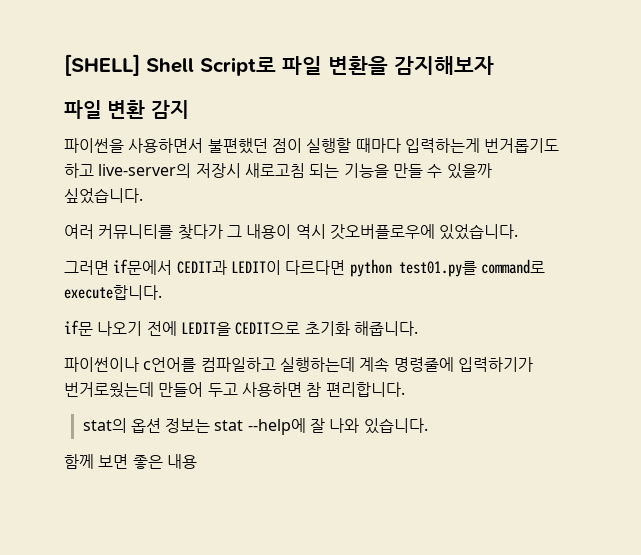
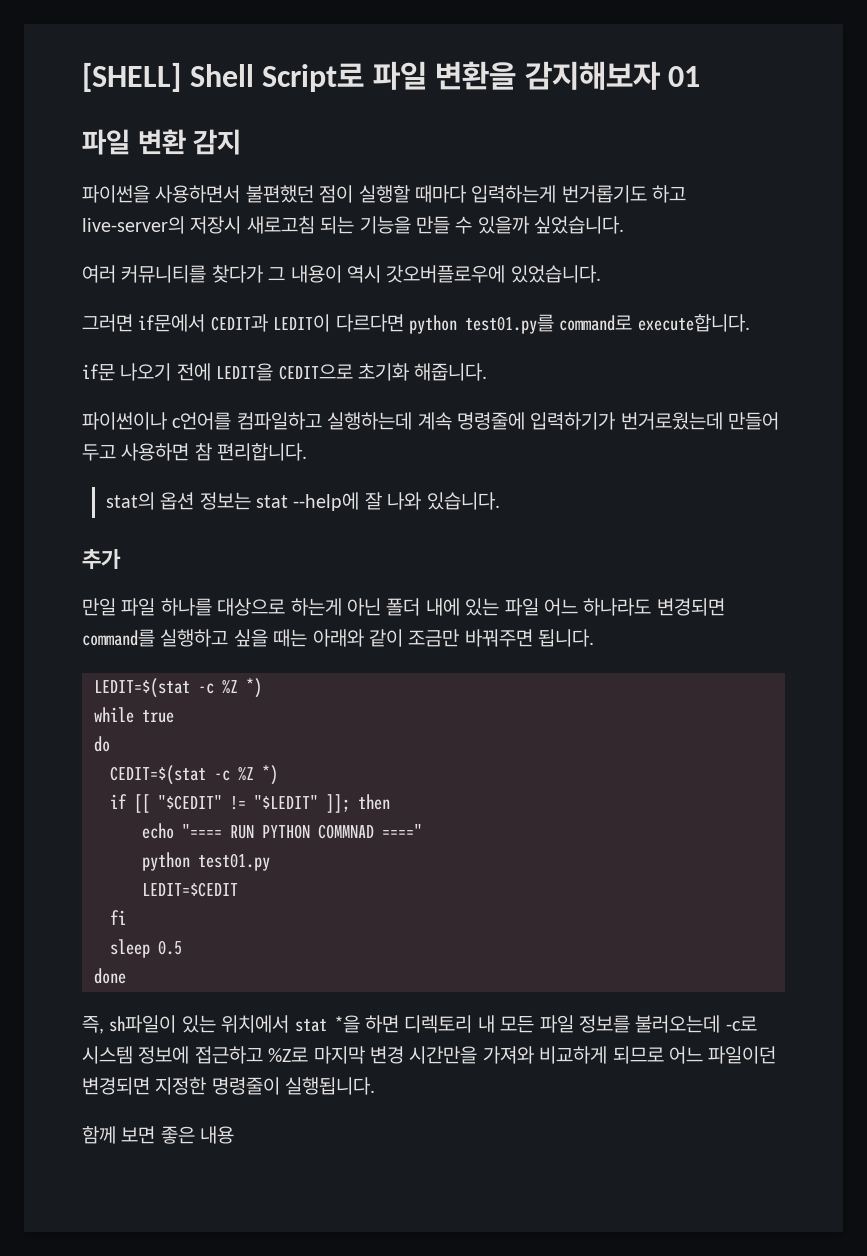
- [SHELL] Shell Script로 파일 변환을 감지해보자
+ [SHELL] Shell Script로 파일 변환을 감지해보자 01
+ 추가
+ 만일 파일 하나를 대상으로 하는게 아닌 폴더 내에 있는 파일 어느 하나라도 변경되면 command를 실행하고 싶을 때는 아래와 같이 조금만 바꿔주면 됩니다.
+ LEDIT=$(stat -c %Z *)
+ while true
+ do
+ CEDIT=$(stat -c %Z *)
+ if [[ "$CEDIT" != "$LEDIT" ]]; then
+ echo "==== RUN PYTHON COMMNAD ===="
+ python test01.py
+ LEDIT=$CEDIT
+ fi
+ sleep 0.5
+ done
+ 즉, sh파일이 있는 위치에서 stat *을 하면 디렉토리 내 모든 파일 정보를 불러오는데 -c로 시스템 정보에 접근하고 %Z로 마지막 변경 시간만을 가져와 비교하게 되므로 어느 파일이던 변경되면 지정한 명령줄이 실행됩니다.

